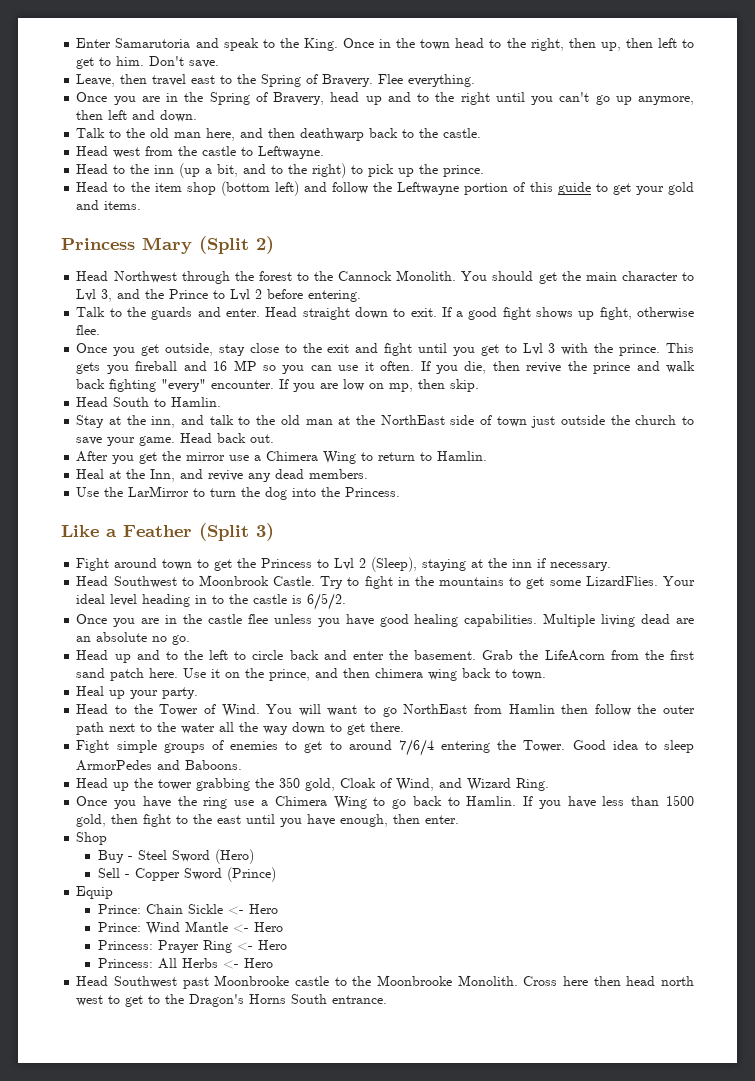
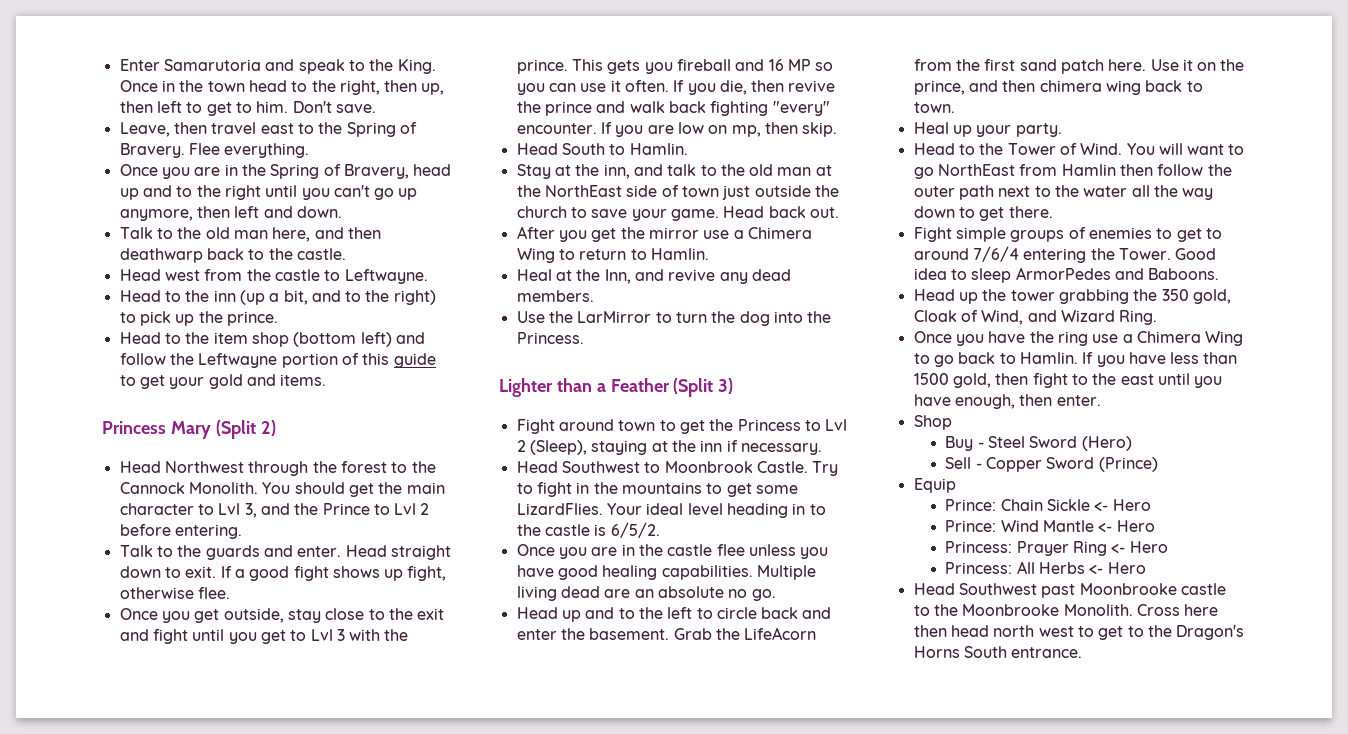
- Like a Feather (Split 3)
+ Lighter than a Feather (Split 3)

